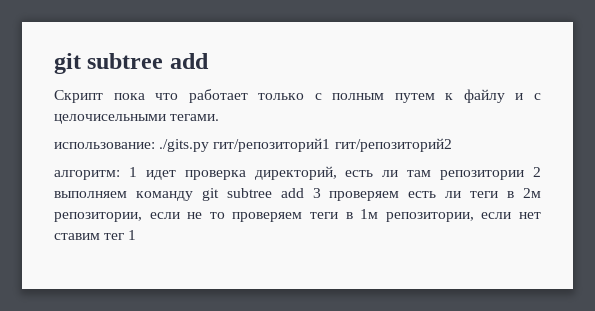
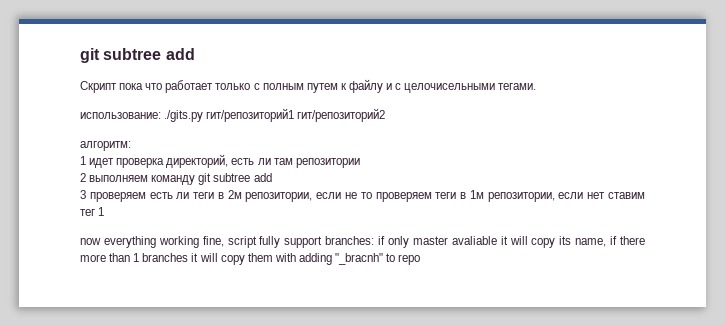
- алгоритм: 1 идет проверка директорий, есть ли там репозитории 2 выполняем команду git subtree add 3 проверяем есть ли теги в 2м репозитории, если не то проверяем теги в 1м репозитории, если нет ставим тег 1
+ алгоритм:
+ 1 идет проверка директорий, есть ли там репозитории
+ 2 выполняем команду git subtree add
+ 3 проверяем есть ли теги в 2м репозитории, если не то проверяем теги в 1м репозитории, если нет ставим тег 1
+ now everything working fine, script fully support branches: if only master avaliable it will copy its name, if there more than 1 branches it will copy them with adding "_bracnh" to repo

